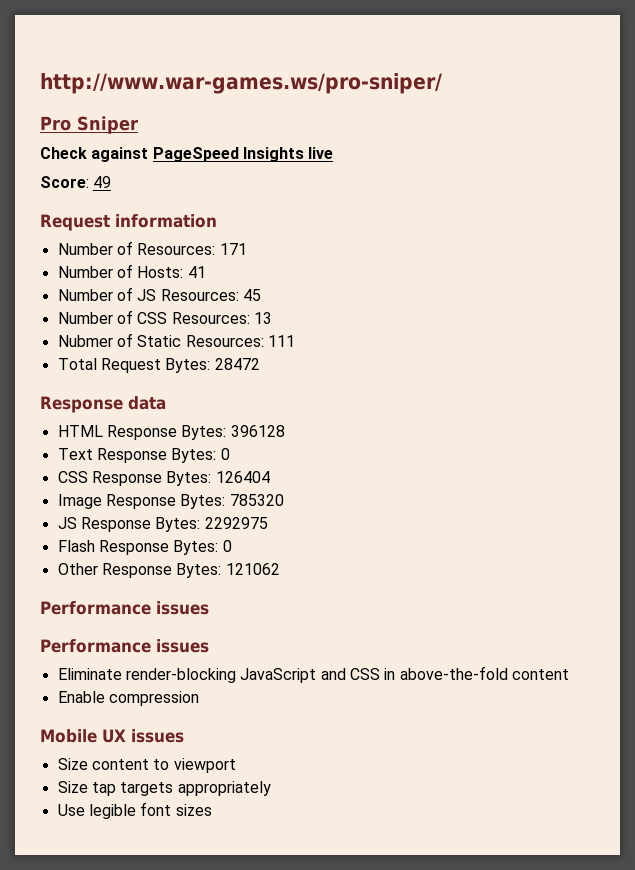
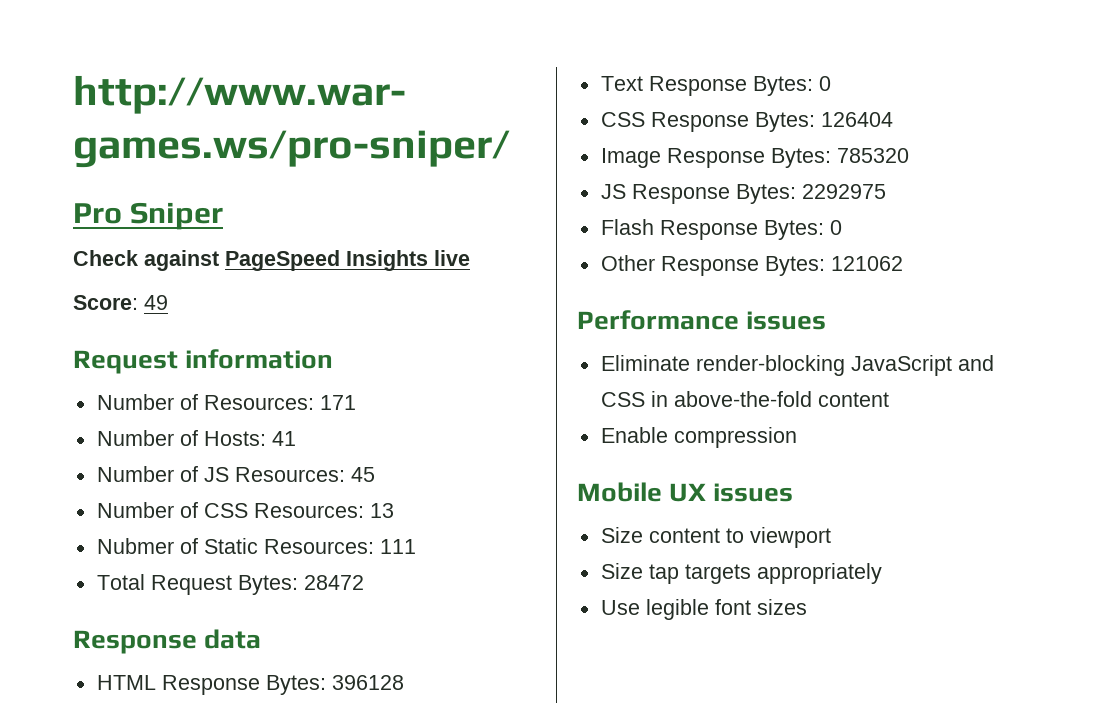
  Other Response Bytes: 121062
- Performance issues

